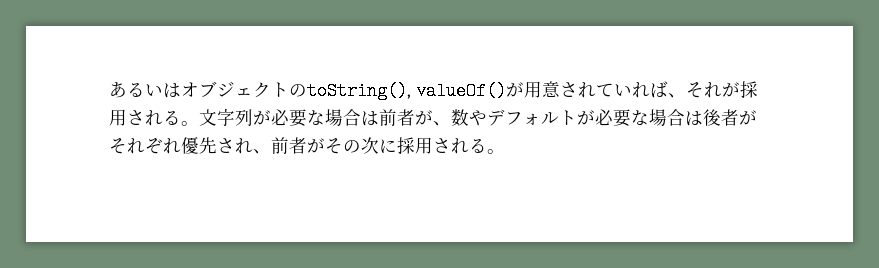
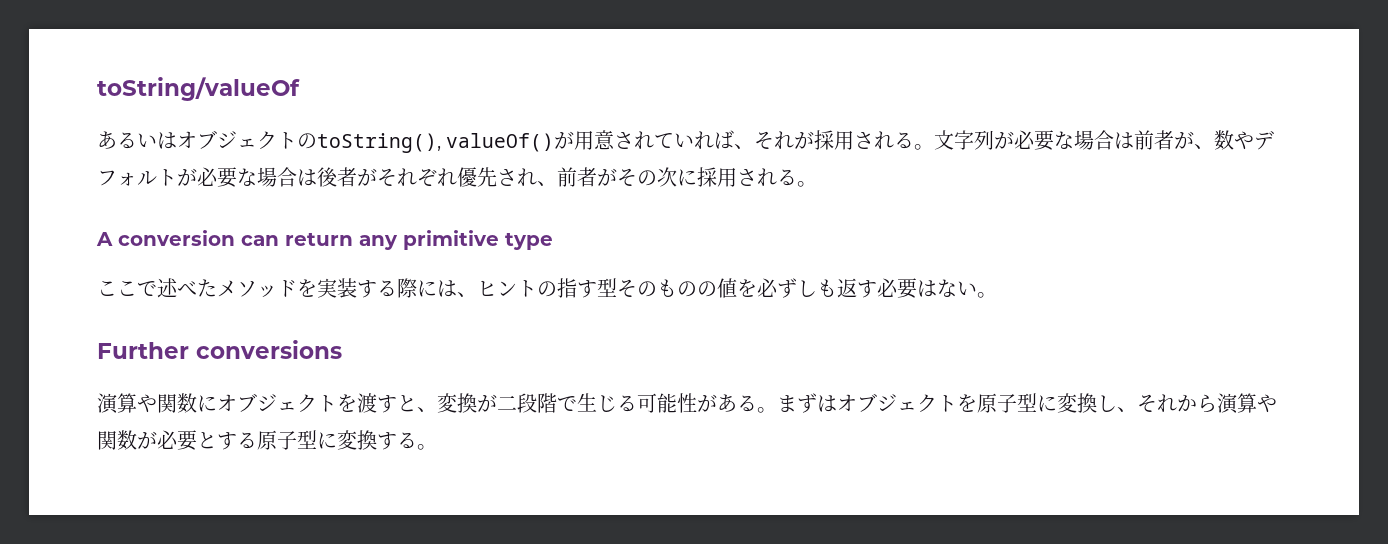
+ toString/valueOf
+ A conversion can return any primitive type
+ ここで述べたメソッドを実装する際には、ヒントの指す型そのものの値を必ずしも返す必要はない。
+ Further conversions
+ 演算や関数にオブジェクトを渡すと、変換が二段階で生じる可能性がある。まずはオブジェクトを原子型に変換し、それから演算や関数が必要とする原子型に変換する。

